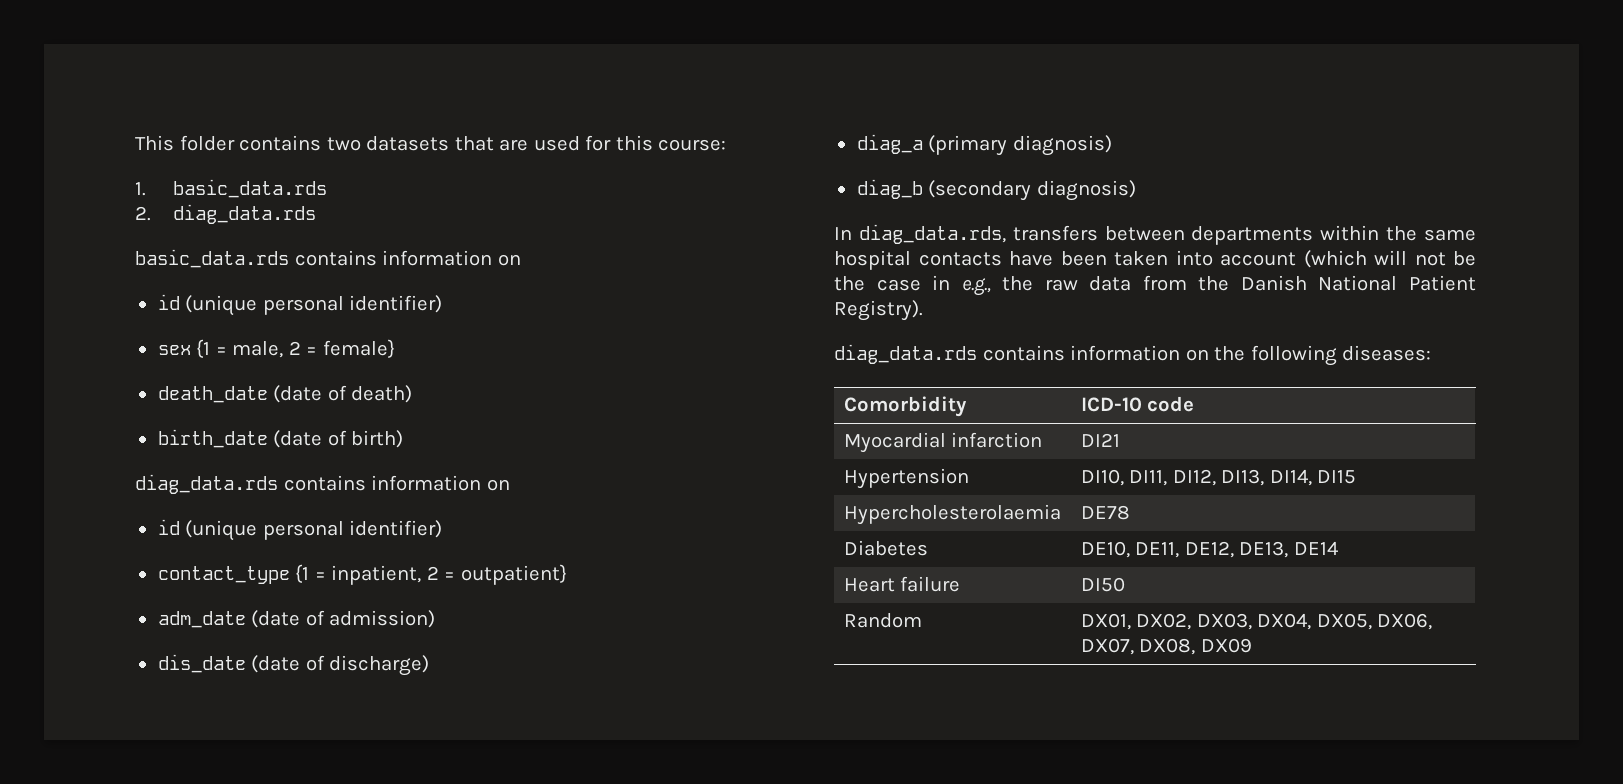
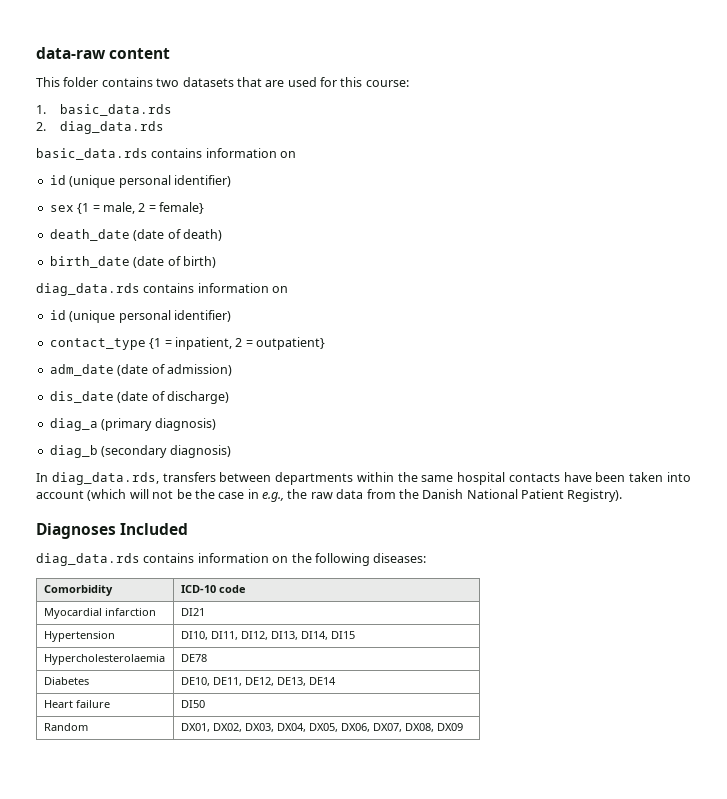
+ data-raw content
+ Diagnoses Included

